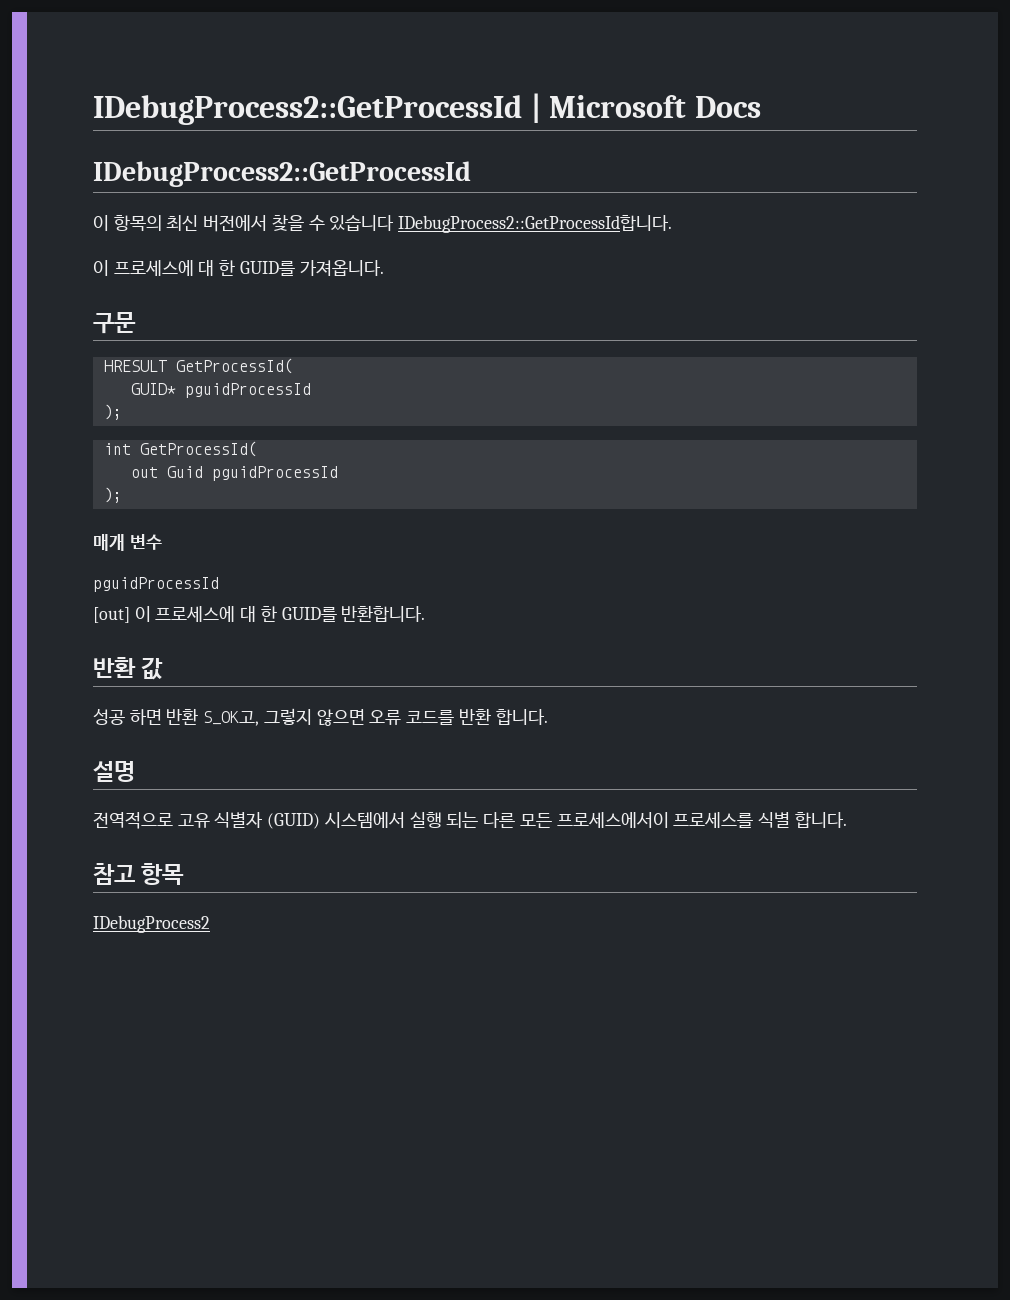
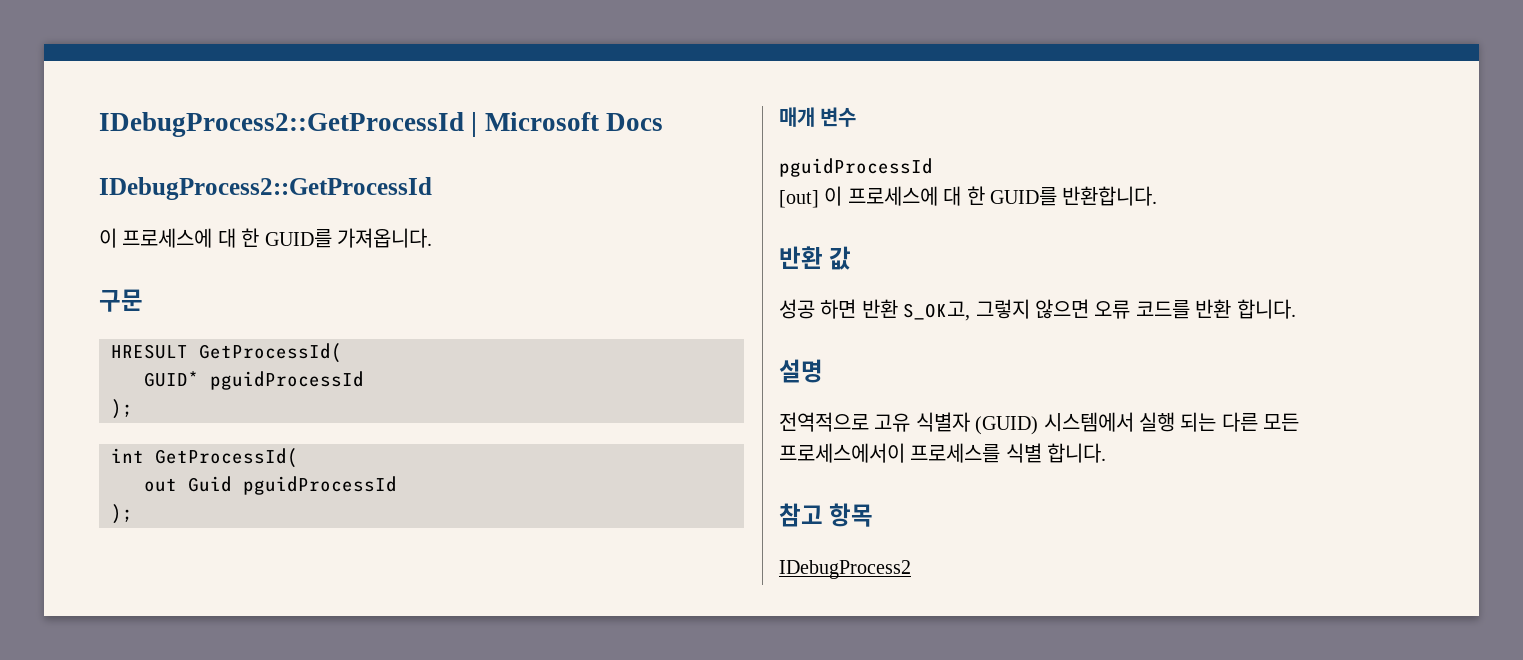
- 이 항목의 최신 버전에서 찾을 수 있습니다 IDebugProcess2::GetProcessId합니다.

